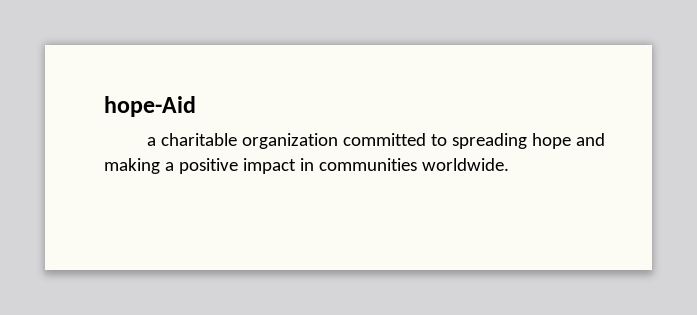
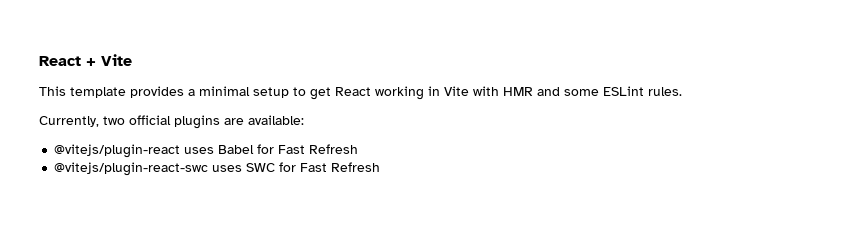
- hope-Aid
- a charitable organization committed to spreading hope and making a positive impact in communities worldwide.
+ React + Vite
+ This template provides a minimal setup to get React working in Vite with HMR and some ESLint rules.
+ Currently, two official plugins are available:
+ @vitejs/plugin-react uses Babel for Fast Refresh
+ @vitejs/plugin-react-swc uses SWC for Fast Refresh

